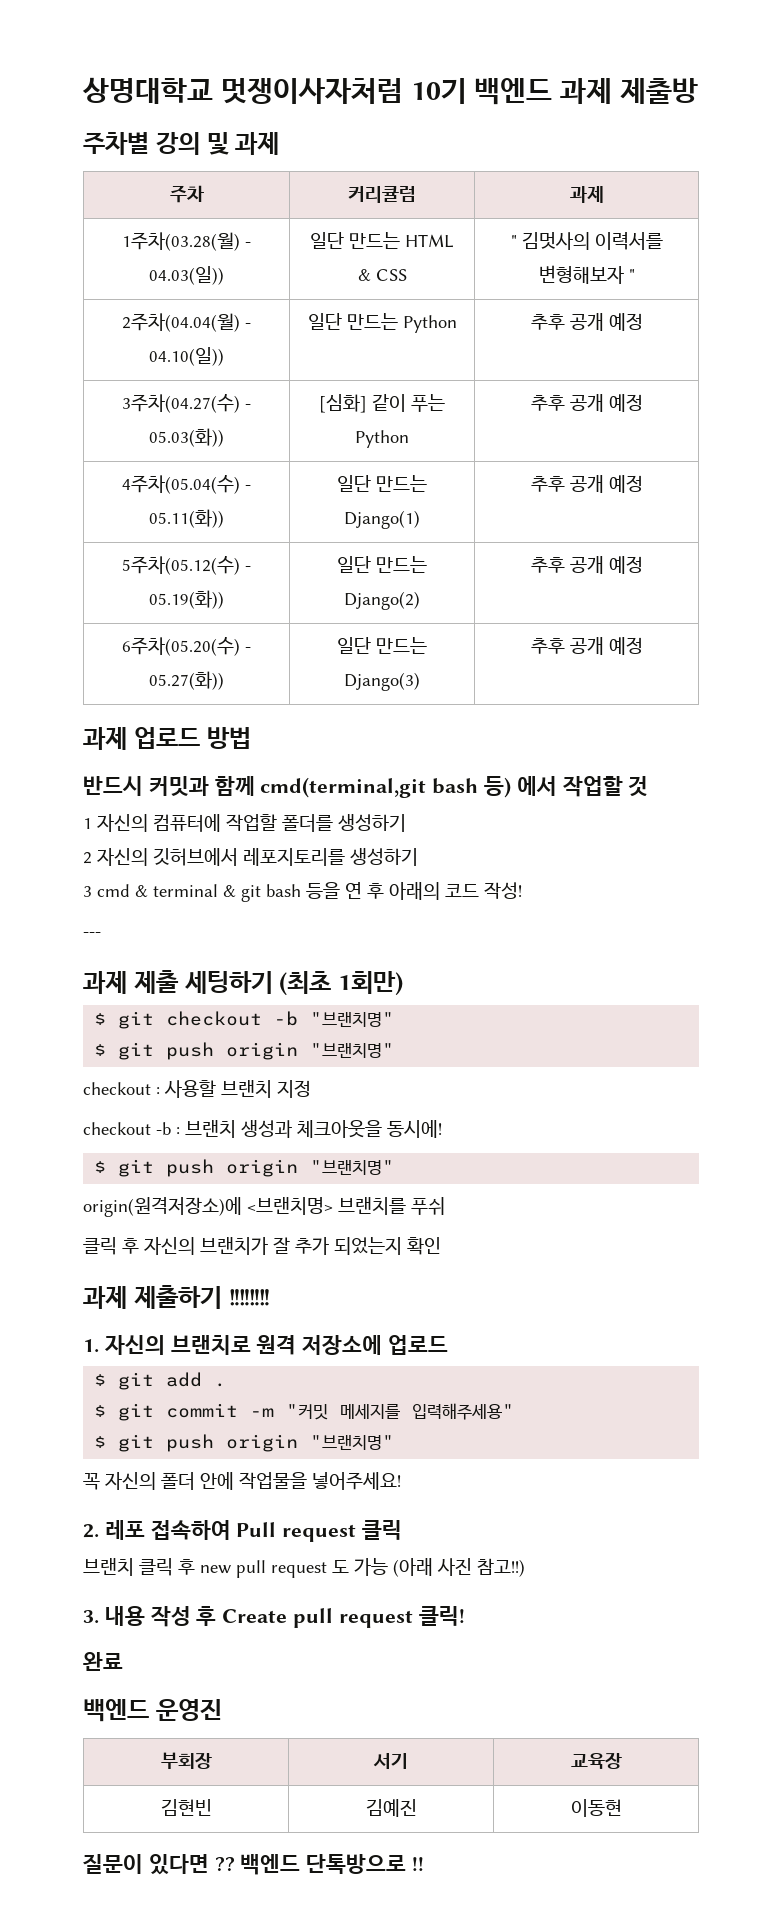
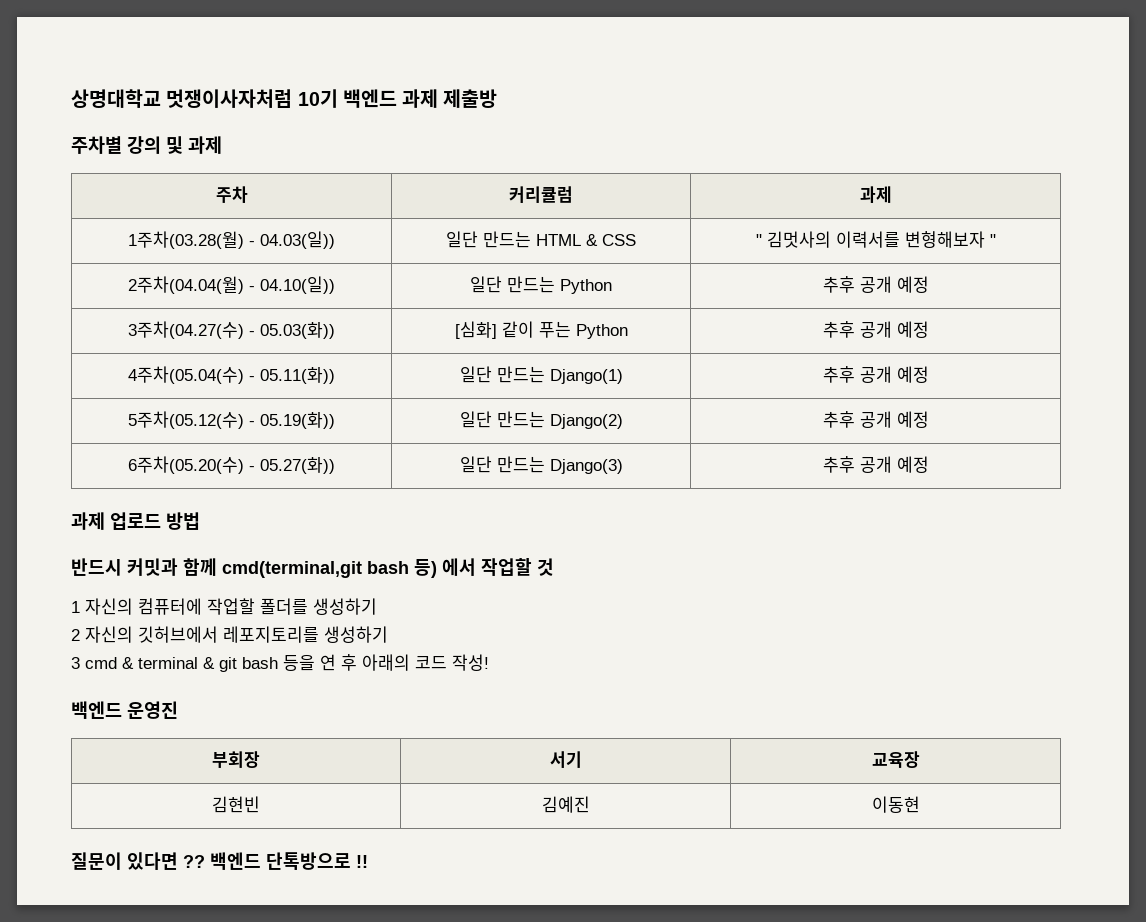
- ---
- 과제 제출 세팅하기 (최초 1회만)
- $ git checkout -b "브랜치명"
- $ git push origin "브랜치명"
- checkout : 사용할 브랜치 지정
- checkout -b : 브랜치 생성과 체크아웃을 동시에!
- $ git push origin "브랜치명"
- origin(원격저장소)에 <브랜치명> 브랜치를 푸쉬
- 클릭 후 자신의 브랜치가 잘 추가 되었는지 확인
- 과제 제출하기 ‼‼‼‼
- 1. 자신의 브랜치로 원격 저장소에 업로드
- $ git add .
- $ git commit -m "커밋 메세지를 입력해주세용"
- $ git push origin "브랜치명"
- 꼭 자신의 폴더 안에 작업물을 넣어주세요!
- 2. 레포 접속하여 Pull request 클릭
- 브랜치 클릭 후 new pull request 도 가능 (아래 사진 참고!!)
- 3. 내용 작성 후 Create pull request 클릭!
- 완료

